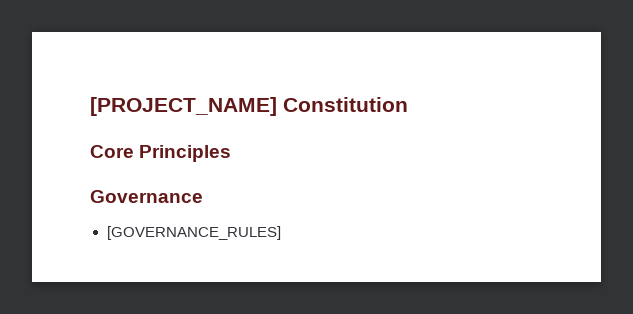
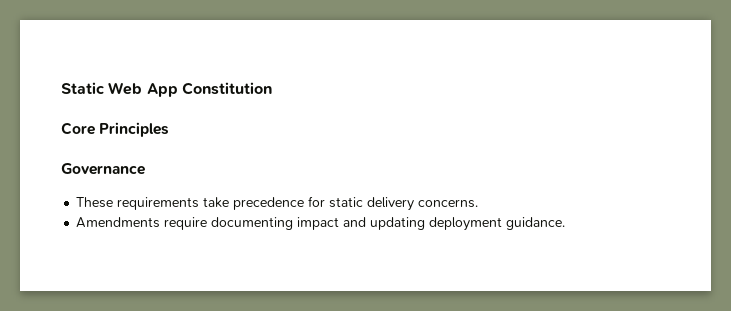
- [PROJECT_NAME] Constitution
+ Static Web App Constitution
- [GOVERNANCE_RULES]
+ These requirements take precedence for static delivery concerns.
+ Amendments require documenting impact and updating deployment guidance.

